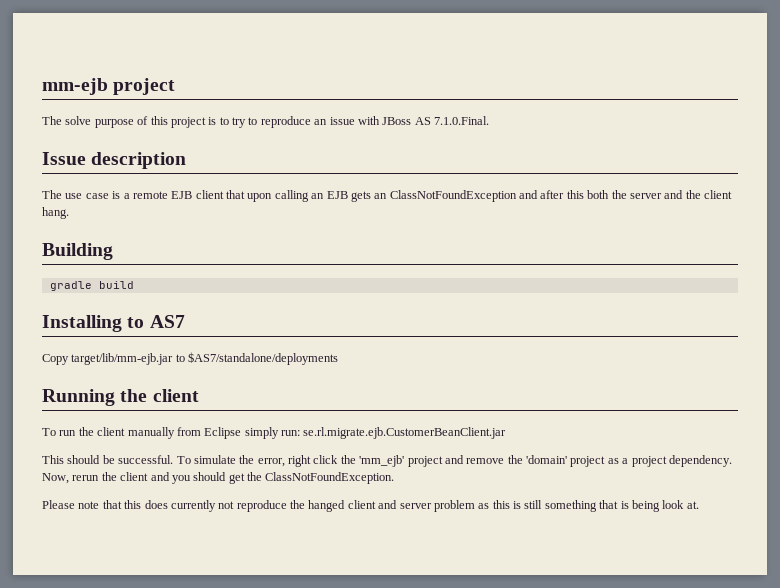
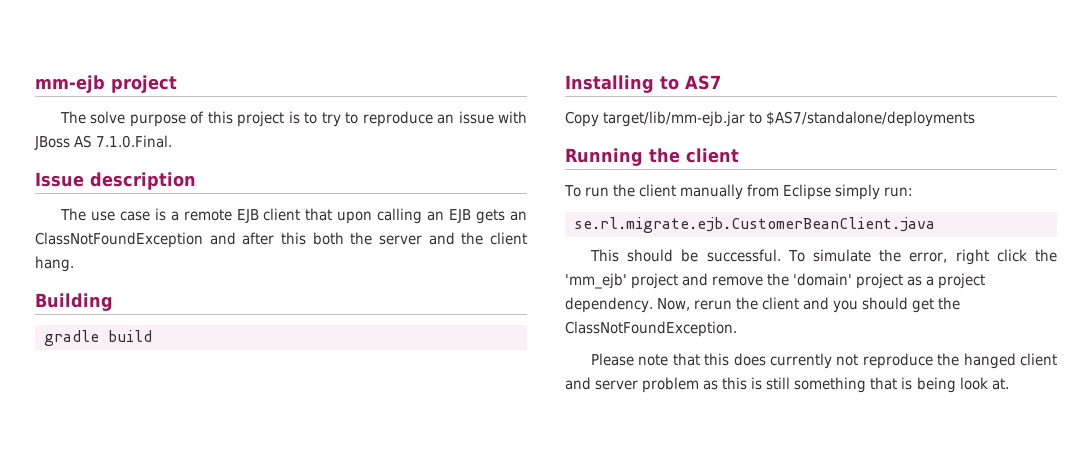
- To run the client manually from Eclipse simply run: se.rl.migrate.ejb.CustomerBeanClient.jar
+ To run the client manually from Eclipse simply run:
+ se.rl.migrate.ejb.CustomerBeanClient.java

